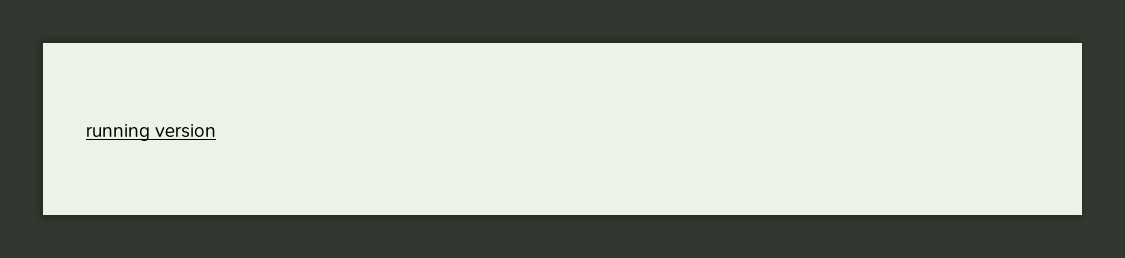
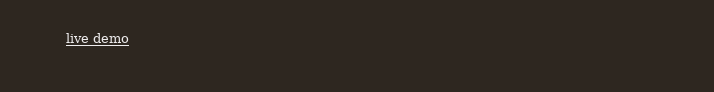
- running version
+ live demo

